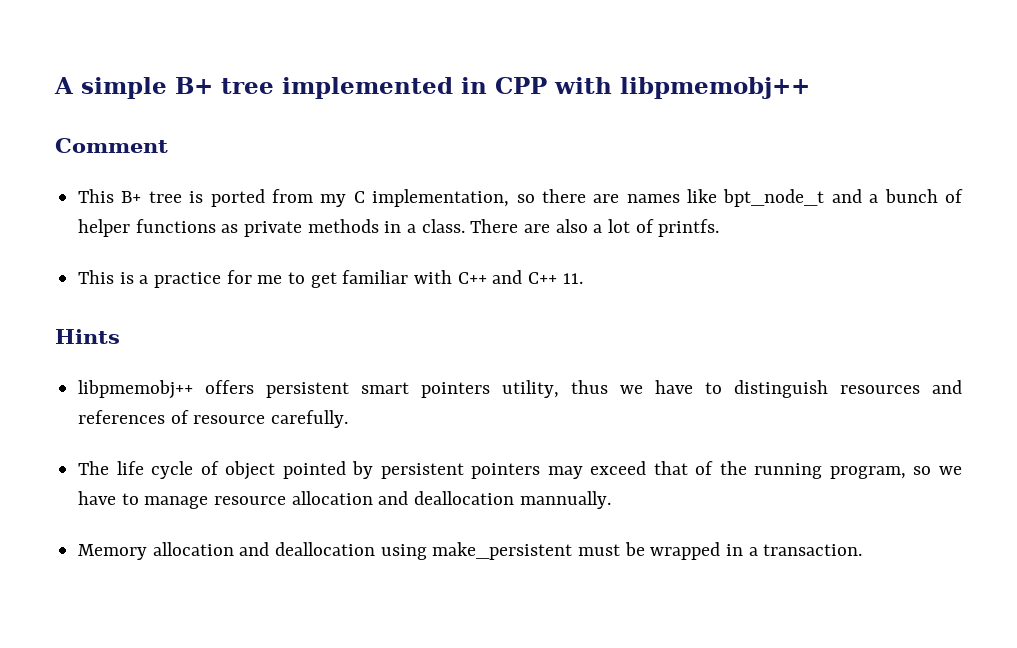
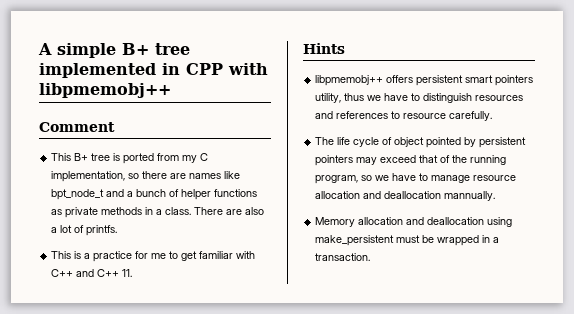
- libpmemobj++ offers persistent smart pointers utility, thus we have to distinguish resources and references of resource carefully.
+ libpmemobj++ offers persistent smart pointers utility, thus we have to distinguish resources and references to resource carefully.

